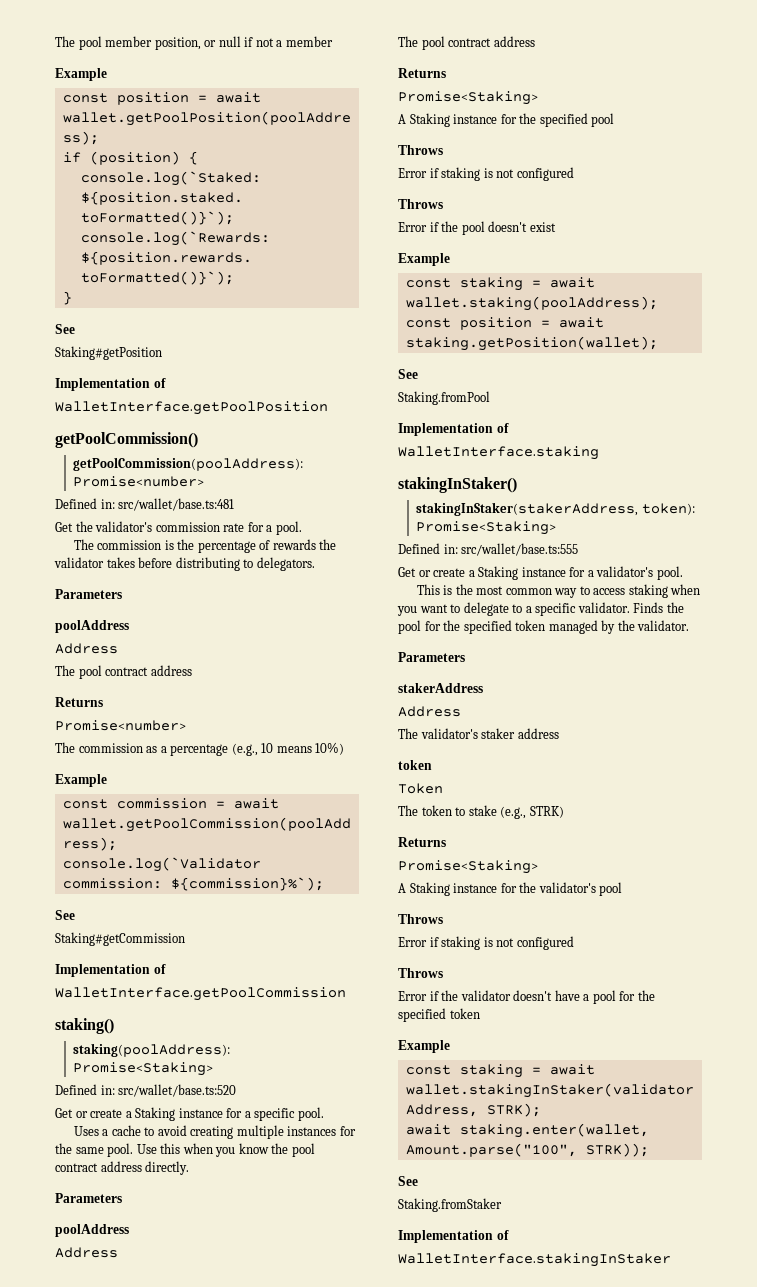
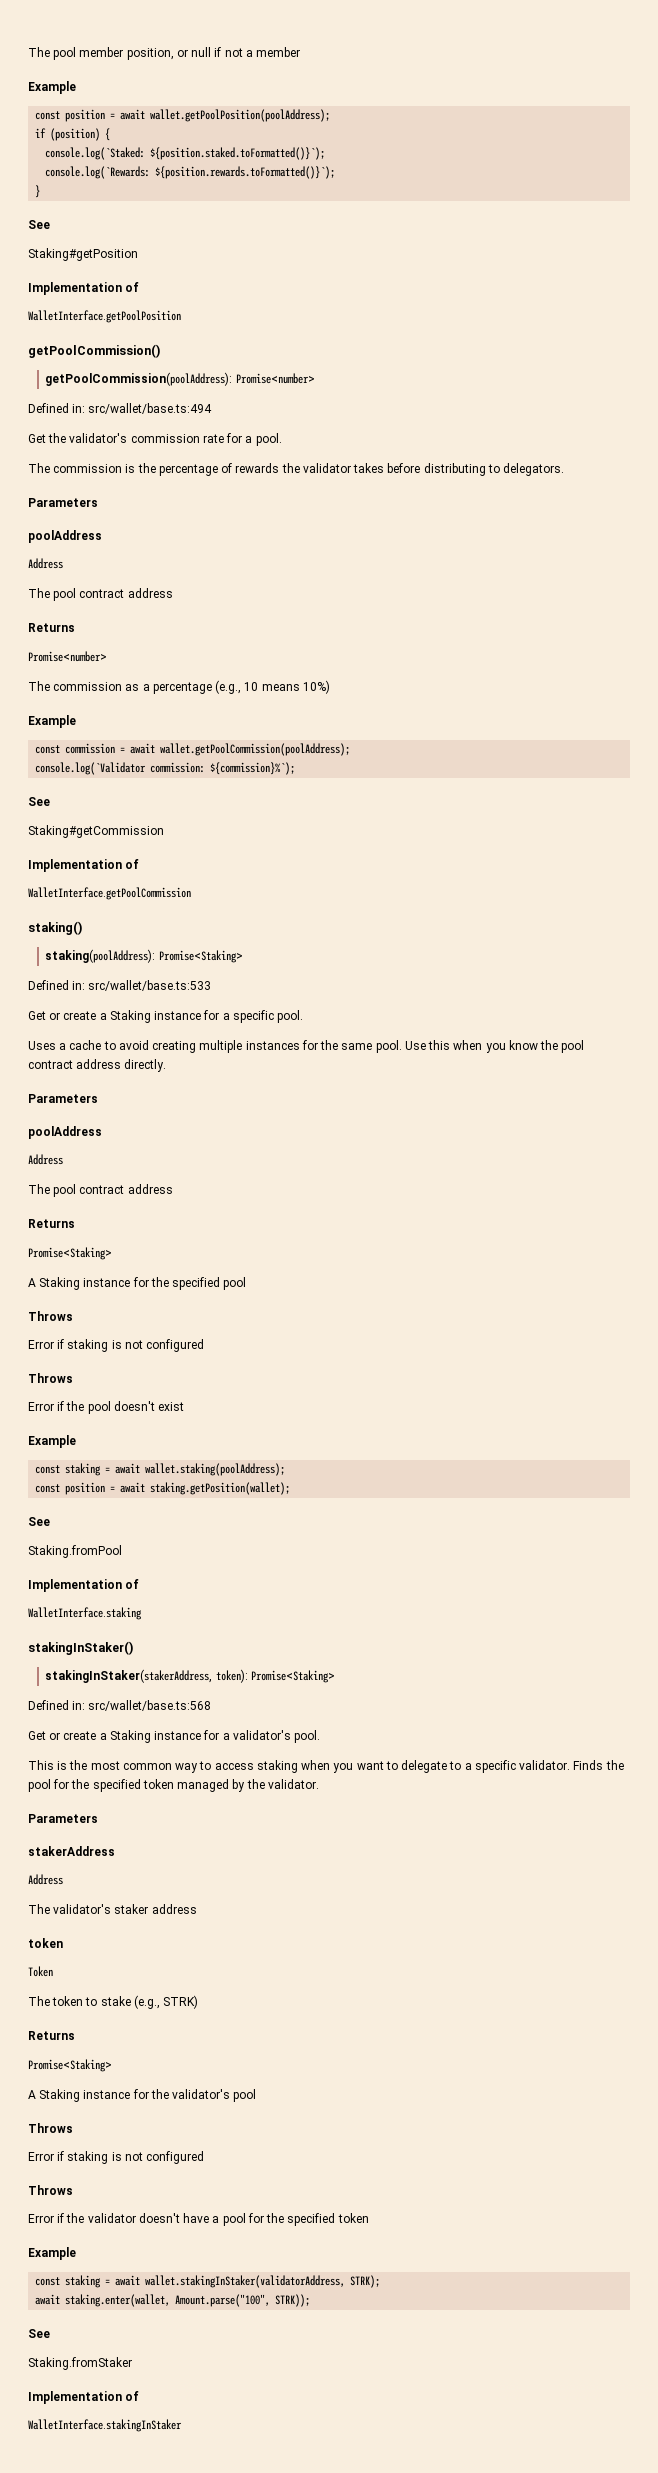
- Defined in: src/wallet/base.ts:481
+ Defined in: src/wallet/base.ts:494
- Defined in: src/wallet/base.ts:520
+ Defined in: src/wallet/base.ts:533
- Defined in: src/wallet/base.ts:555
+ Defined in: src/wallet/base.ts:568

